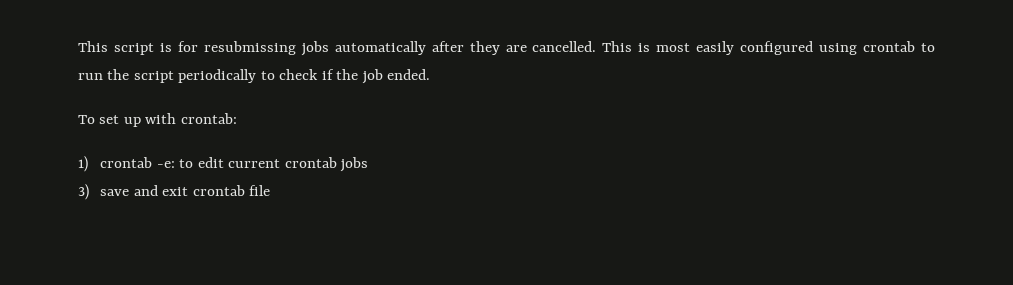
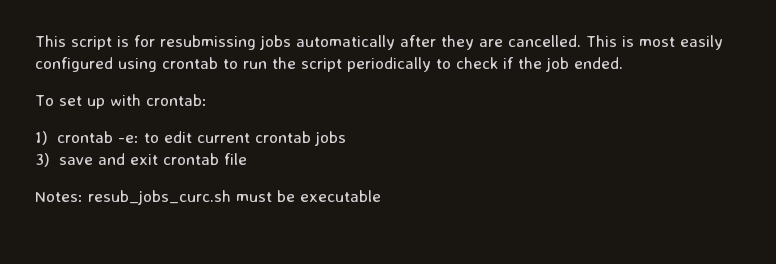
+ Notes: resub_jobs_curc.sh must be executable

